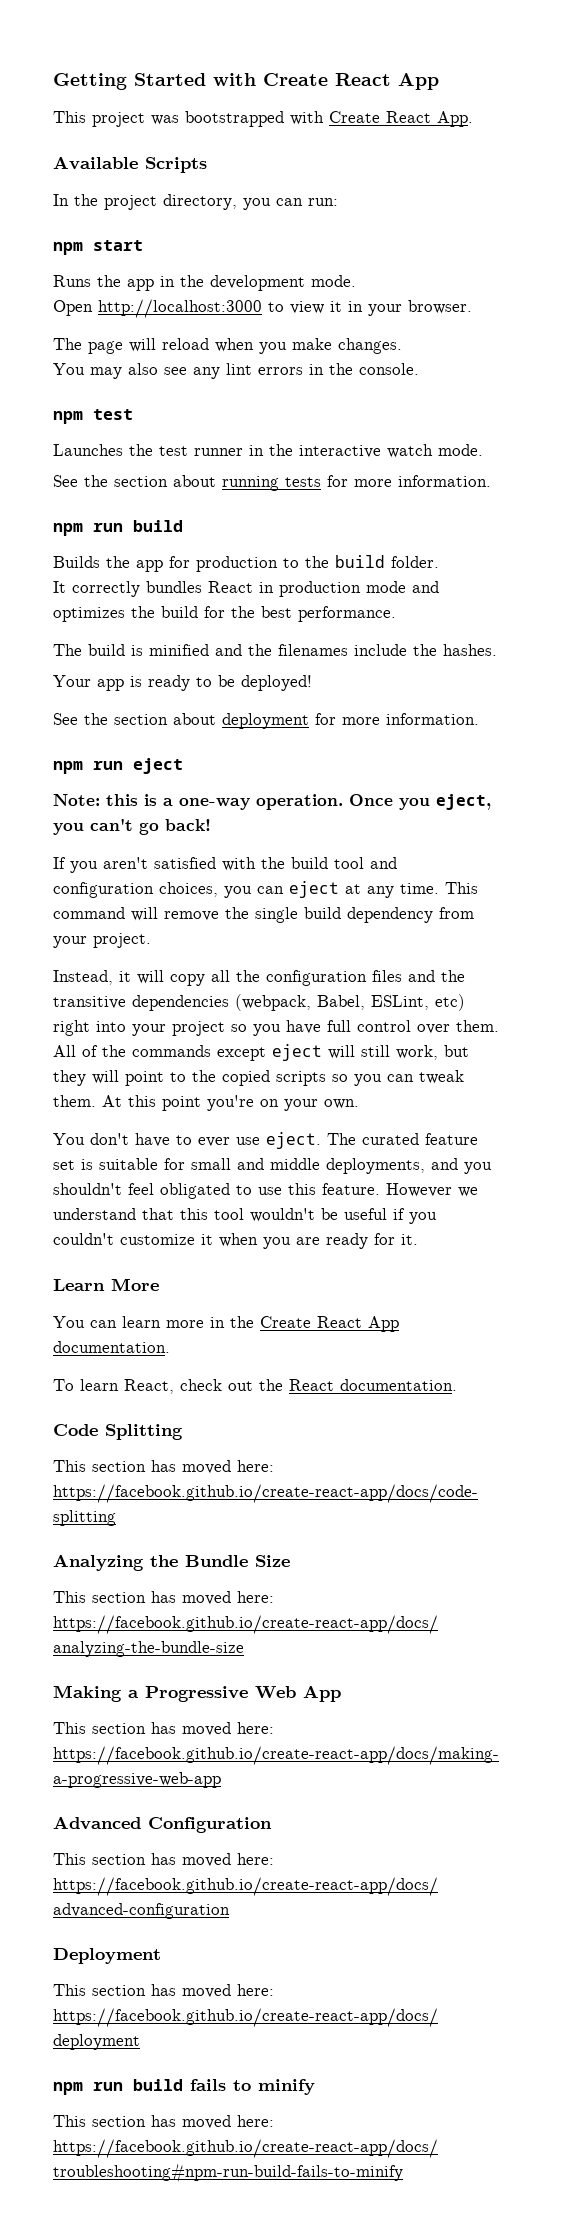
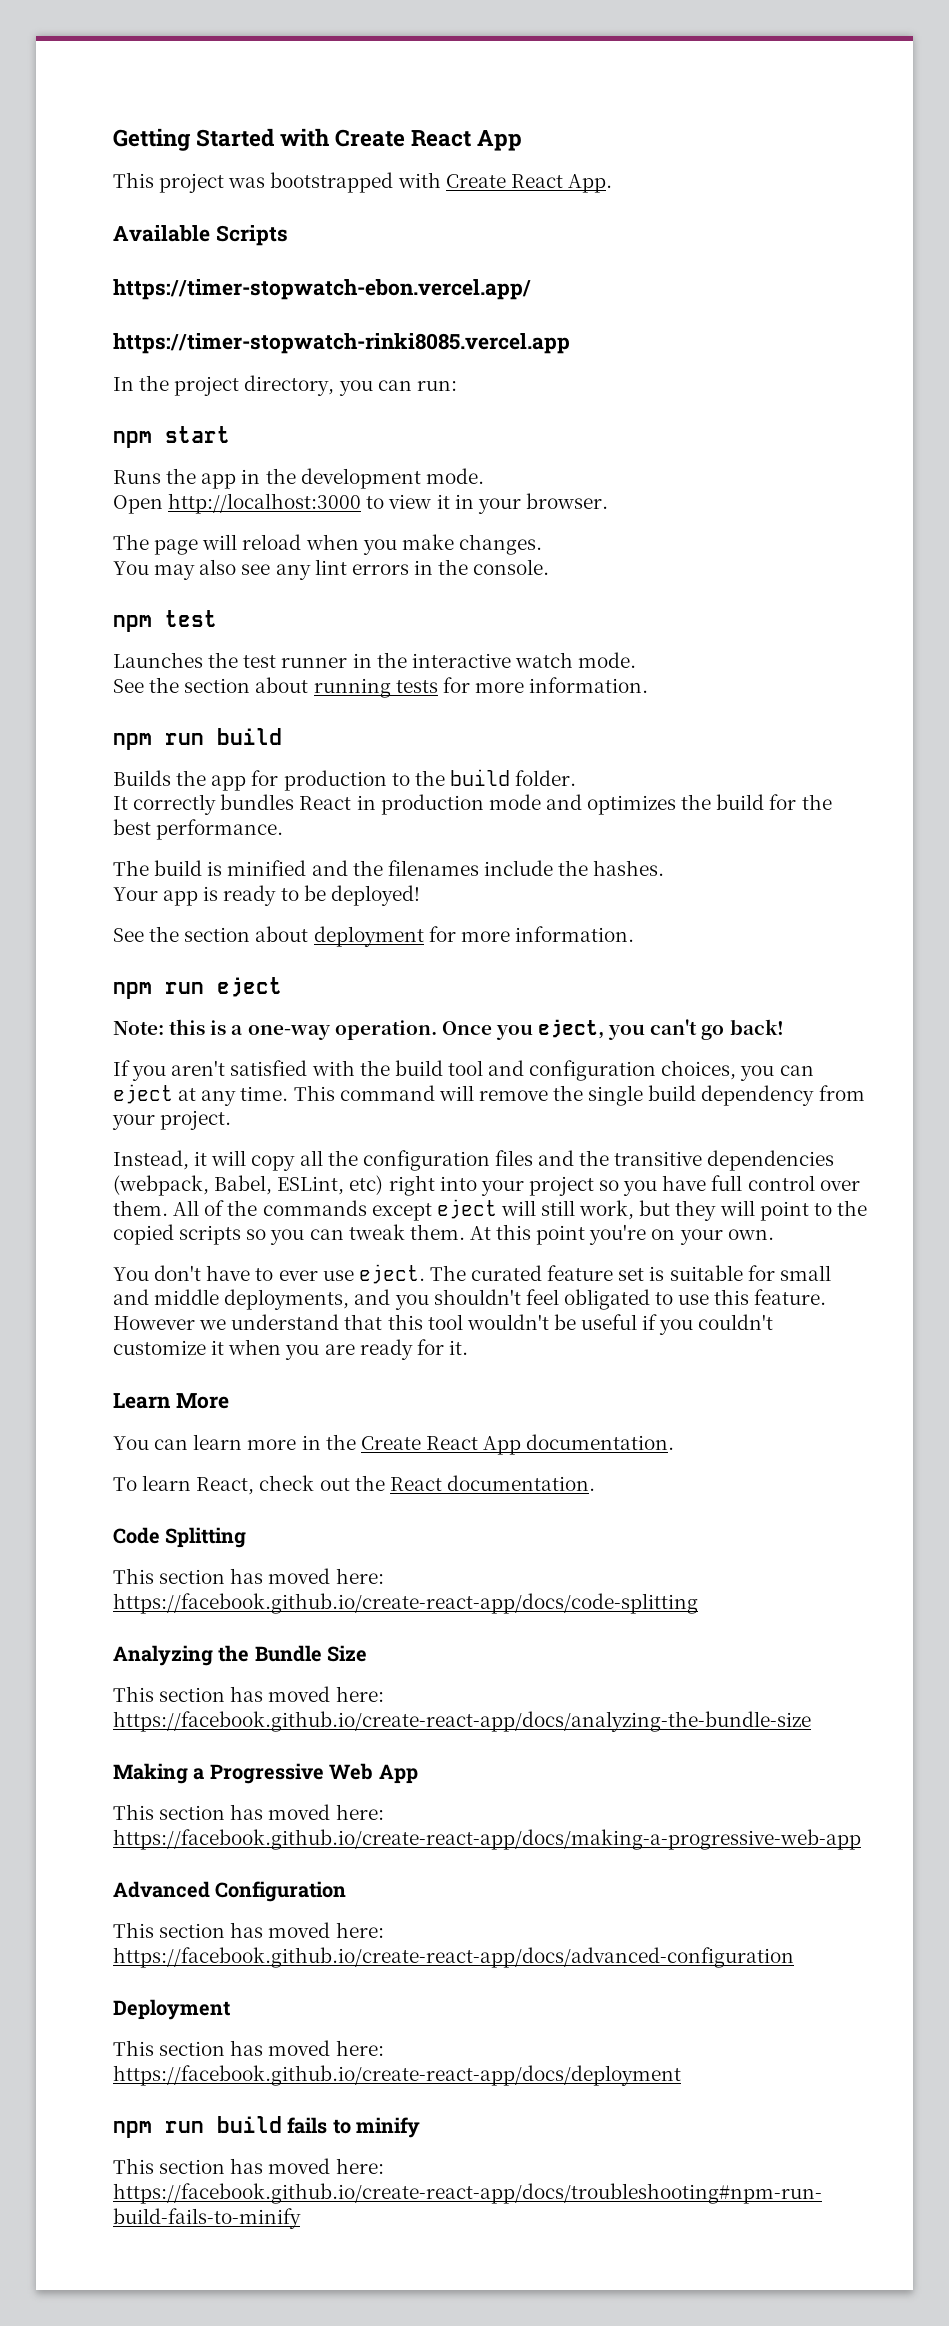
+ https://timer-stopwatch-ebon.vercel.app/
+ https://timer-stopwatch-rinki8085.vercel.app

